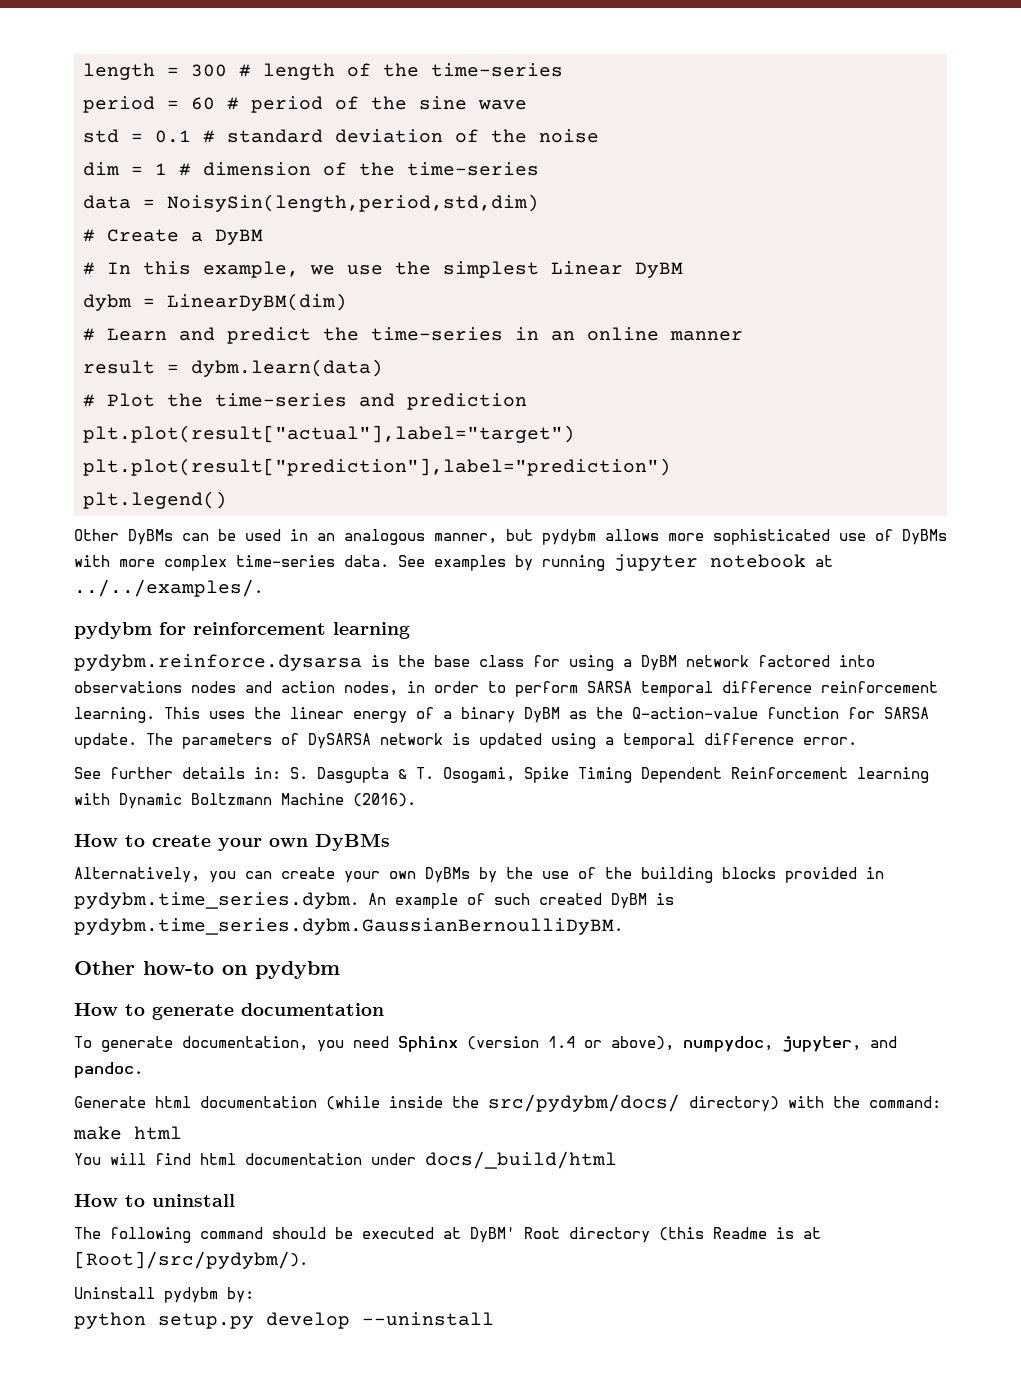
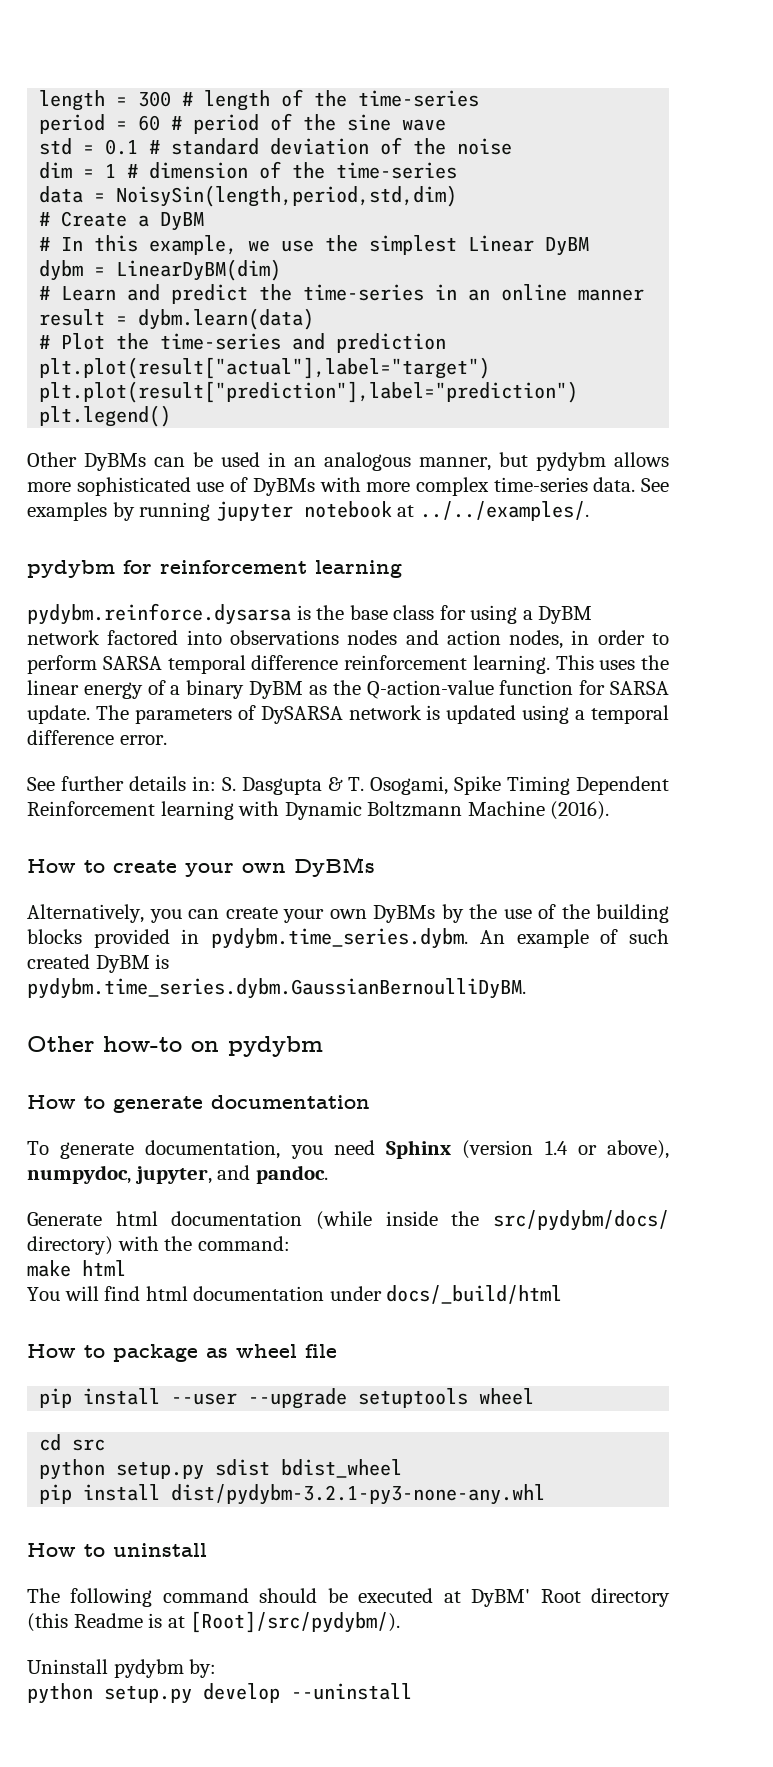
+ How to package as wheel file
+ pip install --user --upgrade setuptools wheel
+ cd src
+ python setup.py sdist bdist_wheel
+ pip install dist/pydybm-3.2.1-py3-none-any.whl

